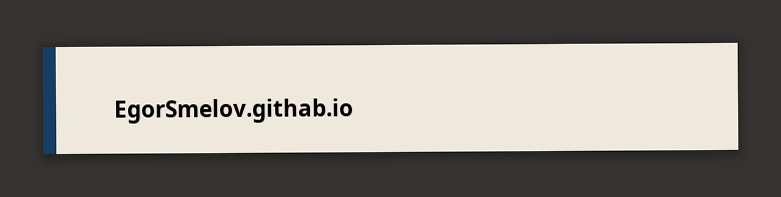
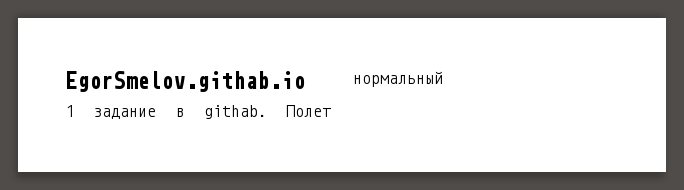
+ 1 задание в githab. Полет нормальный

